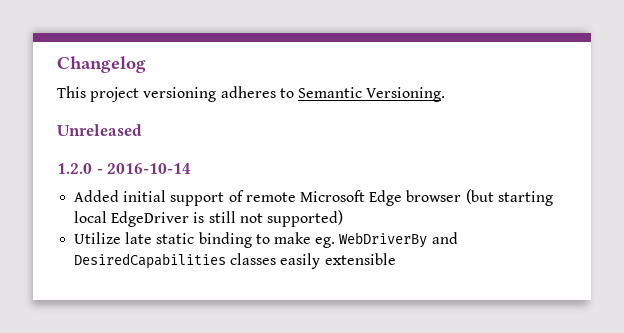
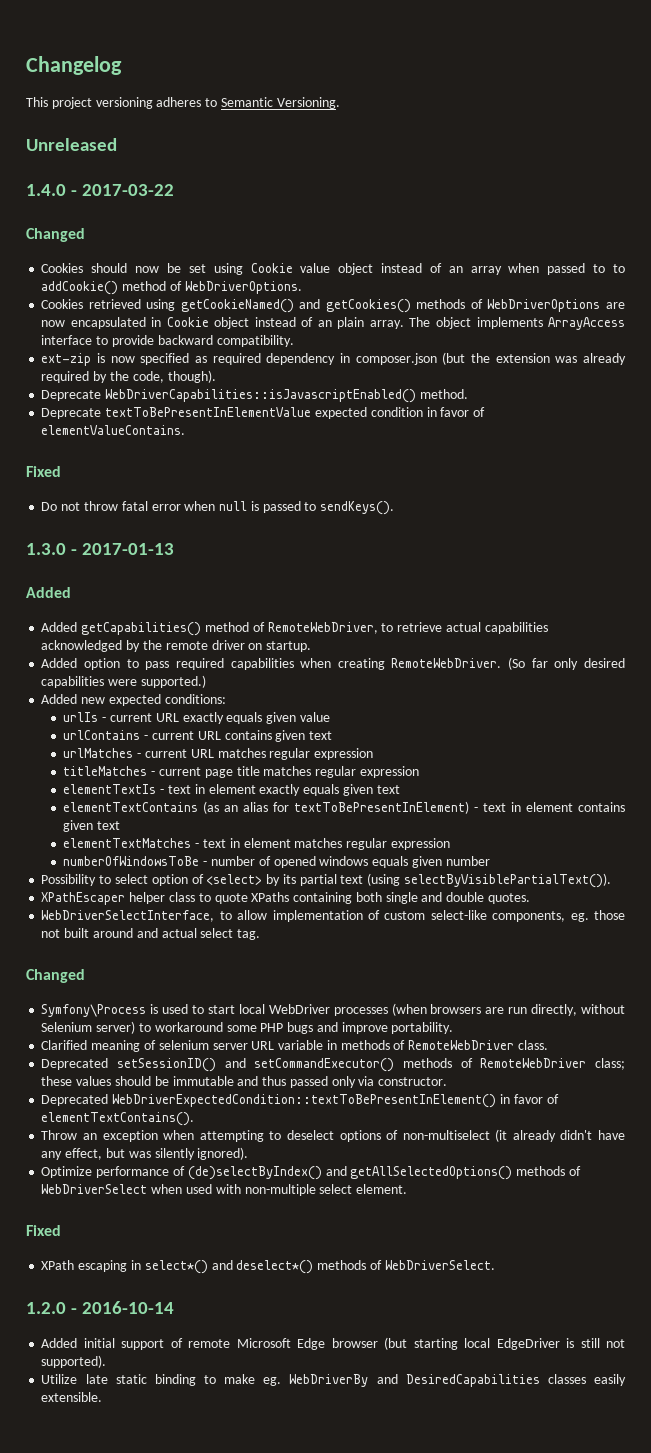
+ 1.4.0 - 2017-03-22
+ Changed
+ Cookies should now be set using Cookie value object instead of an array when passed to to addCookie() method of WebDriverOptions.
+ Cookies retrieved using getCookieNamed() and getCookies() methods of WebDriverOptions are now encapsulated in Cookie object instead of an plain array. The object implements ArrayAccess interface to provide backward compatibility.
+ ext-zip is now specified as required dependency in composer.json (but the extension was already required by the code, though).
+ Deprecate WebDriverCapabilities::isJavascriptEnabled() method.
+ Deprecate textToBePresentInElementValue expected condition in favor of elementValueContains.
+ Fixed
+ Do not throw fatal error when null is passed to sendKeys().
+ 1.3.0 - 2017-01-13
+ Added
+ Added getCapabilities() method of RemoteWebDriver, to retrieve actual capabilities acknowledged by the remote driver on startup.
+ Added option to pass required capabilities when creating RemoteWebDriver. (So far only desired capabilities were supported.)
+ Added new expected conditions:
+ urlIs - current URL exactly equals given value
+ urlContains - current URL contains given text
+ urlMatches - current URL matches regular expression
+ titleMatches - current page title matches regular expression
+ elementTextIs - text in element exactly equals given text
+ elementTextContains (as an alias for textToBePresentInElement) - text in element contains given text
+ elementTextMatches - text in element matches regular expression
+ numberOfWindowsToBe - number of opened windows equals given number
+ Possibility to select option of <select> by its partial text (using selectByVisiblePartialText()).
+ XPathEscaper helper class to quote XPaths containing both single and double quotes.
+ WebDriverSelectInterface, to allow implementation of custom select-like components, eg. those not built around and actual select tag.
+ Changed
+ Symfony\Process is used to start local WebDriver processes (when browsers are run directly, without Selenium server) to workaround some PHP bugs and improve portability.
+ Clarified meaning of selenium server URL variable in methods of RemoteWebDriver class.
+ Deprecated setSessionID() and setCommandExecutor() methods of RemoteWebDriver class; these values should be immutable and thus passed only via constructor.
+ Deprecated WebDriverExpectedCondition::textToBePresentInElement() in favor of elementTextContains().
+ Throw an exception when attempting to deselect options of non-multiselect (it already didn't have any effect, but was silently ignored).
+ Optimize performance of (de)selectByIndex() and getAllSelectedOptions() methods of WebDriverSelect when used with non-multiple select element.
+ Fixed
+ XPath escaping in select*() and deselect*() methods of WebDriverSelect.
- Added initial support of remote Microsoft Edge browser (but starting local EdgeDriver is still not supported)
+ Added initial support of remote Microsoft Edge browser (but starting local EdgeDriver is still not supported).
- Utilize late static binding to make eg. WebDriverBy and DesiredCapabilities classes easily extensible
+ Utilize late static binding to make eg. WebDriverBy and DesiredCapabilities classes easily extensible.

